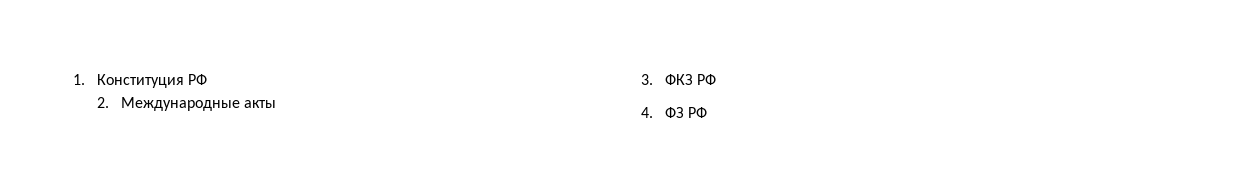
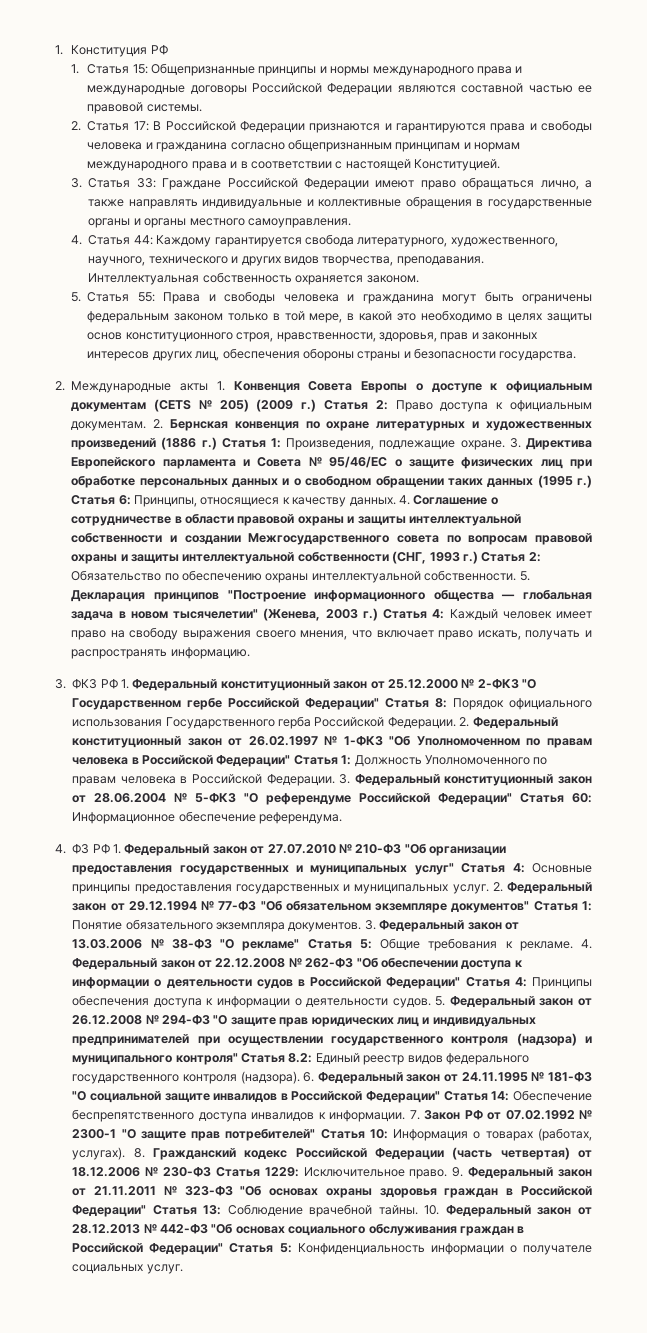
- 2. Международные акты
- 3. ФКЗ РФ
- 4. ФЗ РФ
+ 1. Статья 15: Общепризнанные принципы и нормы международного права и международные договоры Российской Федерации являются составной частью ее правовой системы.
+ 2. Статья 17: В Российской Федерации признаются и гарантируются права и свободы человека и гражданина согласно общепризнанным принципам и нормам международного права и в соответствии с настоящей Конституцией.
+ 3. Статья 33: Граждане Российской Федерации имеют право обращаться лично, а также направлять индивидуальные и коллективные обращения в государственные органы и органы местного самоуправления.
+ 4. Статья 44: Каждому гарантируется свобода литературного, художественного, научного, технического и других видов творчества, преподавания. Интеллектуальная собственность охраняется законом.
+ 5. Статья 55: Права и свободы человека и гражданина могут быть ограничены федеральным законом только в той мере, в какой это необходимо в целях защиты основ конституционного строя, нравственности, здоровья, прав и законных интересов других лиц, обеспечения обороны страны и безопасности государства.
+ 2. Международные акты 1. Конвенция Совета Европы о доступе к официальным документам (CETS № 205) (2009 г.) Статья 2: Право доступа к официальным документам. 2. Бернская конвенция по охране литературных и художественных произведений (1886 г.) Статья 1: Произведения, подлежащие охране. 3. Директива Европейского парламента и Совета № 95/46/ЕС о защите физических лиц при обработке персональных данных и о свободном обращении таких данных (1995 г.) Статья 6: Принципы, относящиеся к качеству данных. 4. Соглашение о сотрудничестве в области правовой охраны и защиты интеллектуальной собственности и создании Межгосударственного совета по вопросам правовой охраны и защиты интеллектуальной собственности (СНГ, 1993 г.) Статья 2: Обязательство по обеспечению охраны интеллектуальной собственности. 5. Декларация принципов "Построение информационного общества — глобальная задача в новом тысячелетии" (Женева, 2003 г.) Статья 4: Каждый человек имеет право на свободу выражения своего мнения, что включает право искать, получать и распространять информацию.
+ 3. ФКЗ РФ 1. Федеральный конституционный закон от 25.12.2000 № 2-ФКЗ "О Государственном гербе Российской Федерации" Статья 8: Порядок официального использования Государственного герба Российской Федерации. 2. Федеральный конституционный закон от 26.02.1997 № 1-ФКЗ "Об Уполномоченном по правам человека в Российской Федерации" Статья 1: Должность Уполномоченного по правам человека в Российской Федерации. 3. Федеральный конституционный закон от 28.06.2004 № 5-ФКЗ "О референдуме Российской Федерации" Статья 60: Информационное обеспечение референдума.
+ 4. ФЗ РФ 1. Федеральный закон от 27.07.2010 № 210-ФЗ "Об организации предоставления государственных и муниципальных услуг" Статья 4: Основные принципы предоставления государственных и муниципальных услуг. 2. Федеральный закон от 29.12.1994 № 77-ФЗ "Об обязательном экземпляре документов" Статья 1: Понятие обязательного экземпляра документов. 3. Федеральный закон от 13.03.2006 № 38-ФЗ "О рекламе" Статья 5: Общие требования к рекламе. 4. Федеральный закон от 22.12.2008 № 262-ФЗ "Об обеспечении доступа к информации о деятельности судов в Российской Федерации" Статья 4: Принципы обеспечения доступа к информации о деятельности судов. 5. Федеральный закон от 26.12.2008 № 294-ФЗ "О защите прав юридических лиц и индивидуальных предпринимателей при осуществлении государственного контроля (надзора) и муниципального контроля" Статья 8.2: Единый реестр видов федерального государственного контроля (надзора). 6. Федеральный закон от 24.11.1995 № 181-ФЗ "О социальной защите инвалидов в Российской Федерации" Статья 14: Обеспечение беспрепятственного доступа инвалидов к информации. 7. Закон РФ от 07.02.1992 № 2300-1 "О защите прав потребителей" Статья 10: Информация о товарах (работах, услугах). 8. Гражданский кодекс Российской Федерации (часть четвертая) от 18.12.2006 № 230-ФЗ Статья 1229: Исключительное право. 9. Федеральный закон от 21.11.2011 № 323-ФЗ "Об основах охраны здоровья граждан в Российской Федерации" Статья 13: Соблюдение врачебной тайны. 10. Федеральный закон от 28.12.2013 № 442-ФЗ "Об основах социального обслуживания граждан в Российской Федерации" Статья 5: Конфиденциальность информации о получателе социальных услуг.

